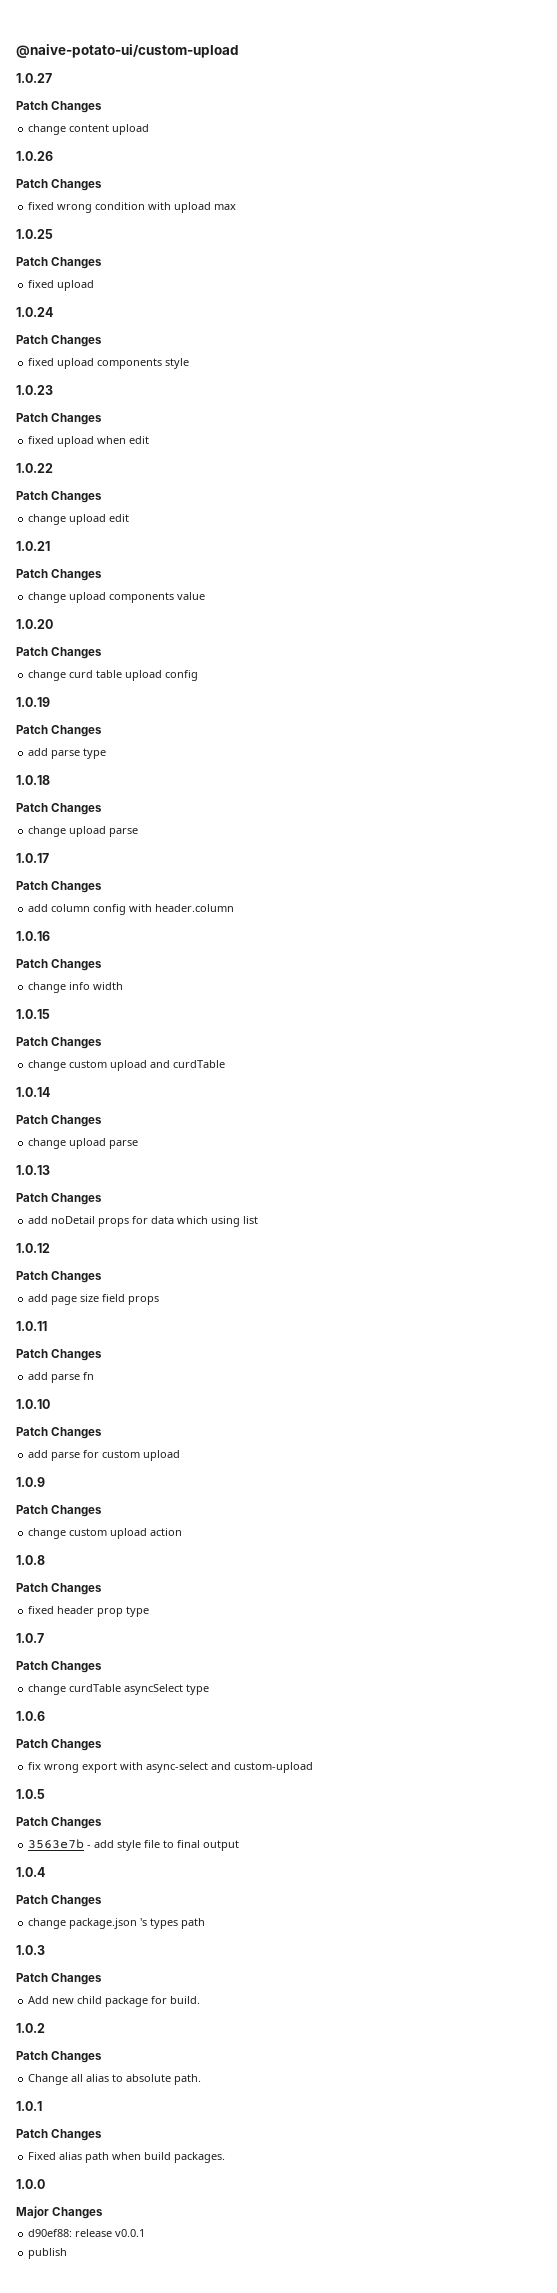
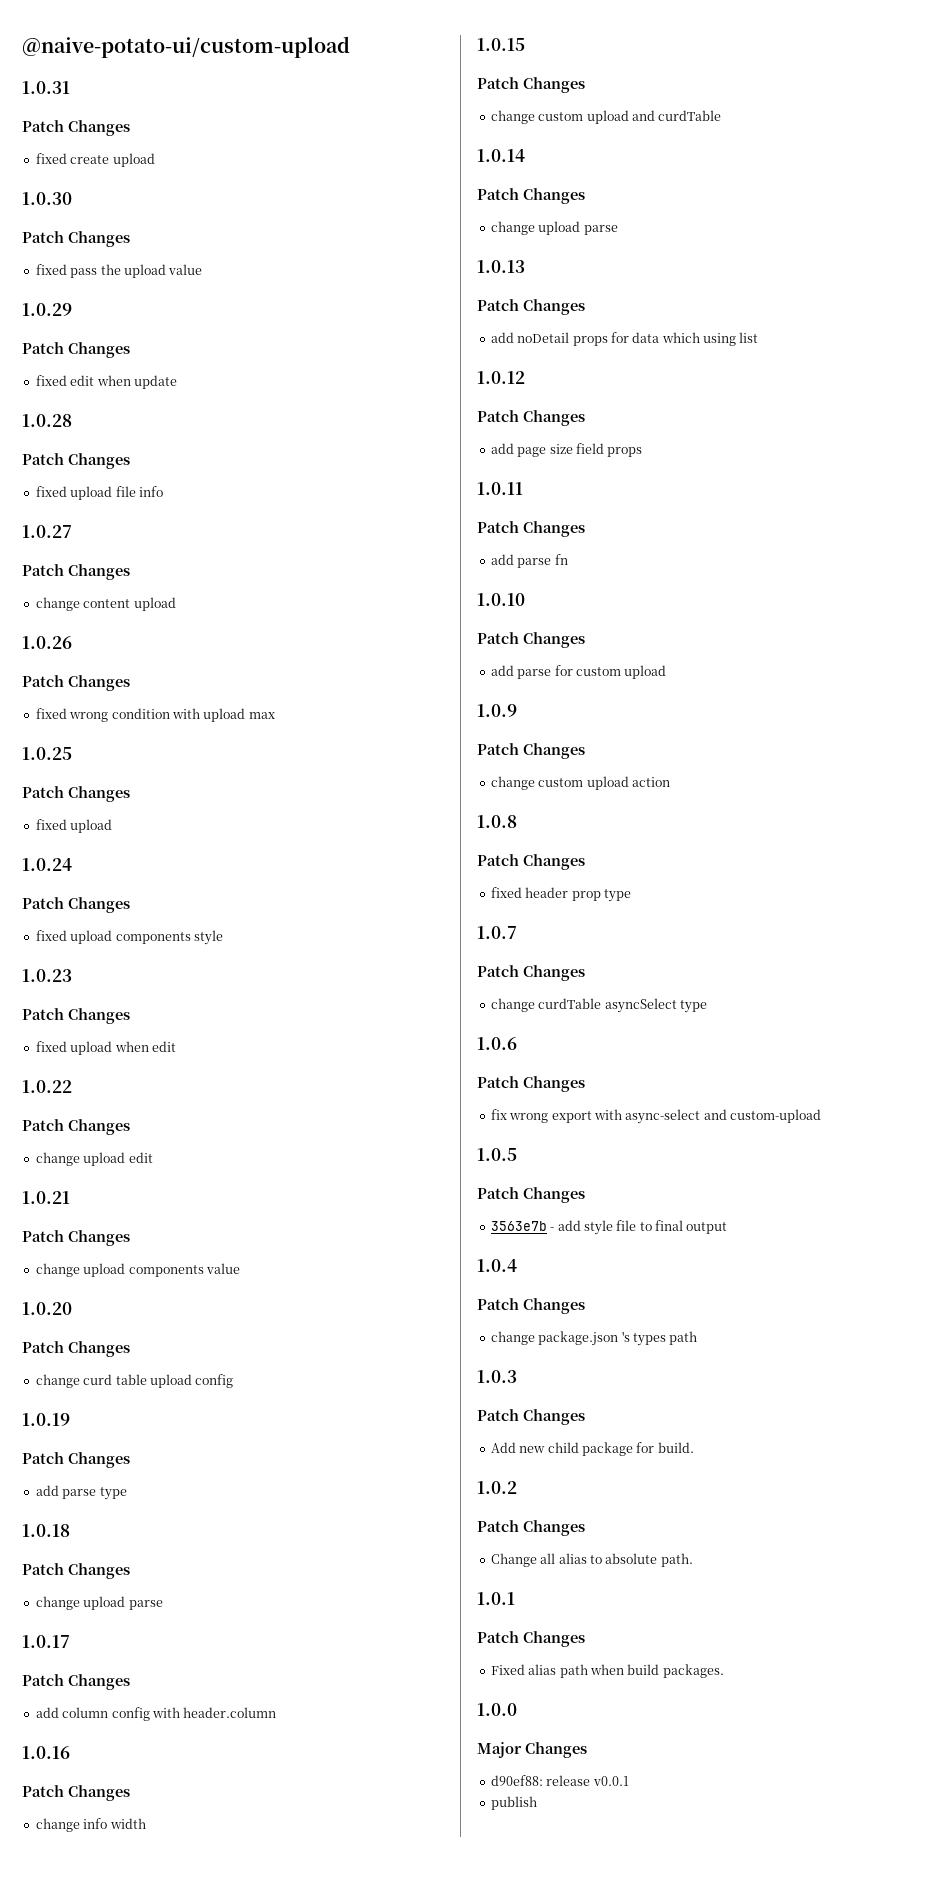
+ 1.0.31
+ Patch Changes
+ fixed create upload
+ 1.0.30
+ Patch Changes
+ fixed pass the upload value
+ 1.0.29
+ Patch Changes
+ fixed edit when update
+ 1.0.28
+ Patch Changes
+ fixed upload file info

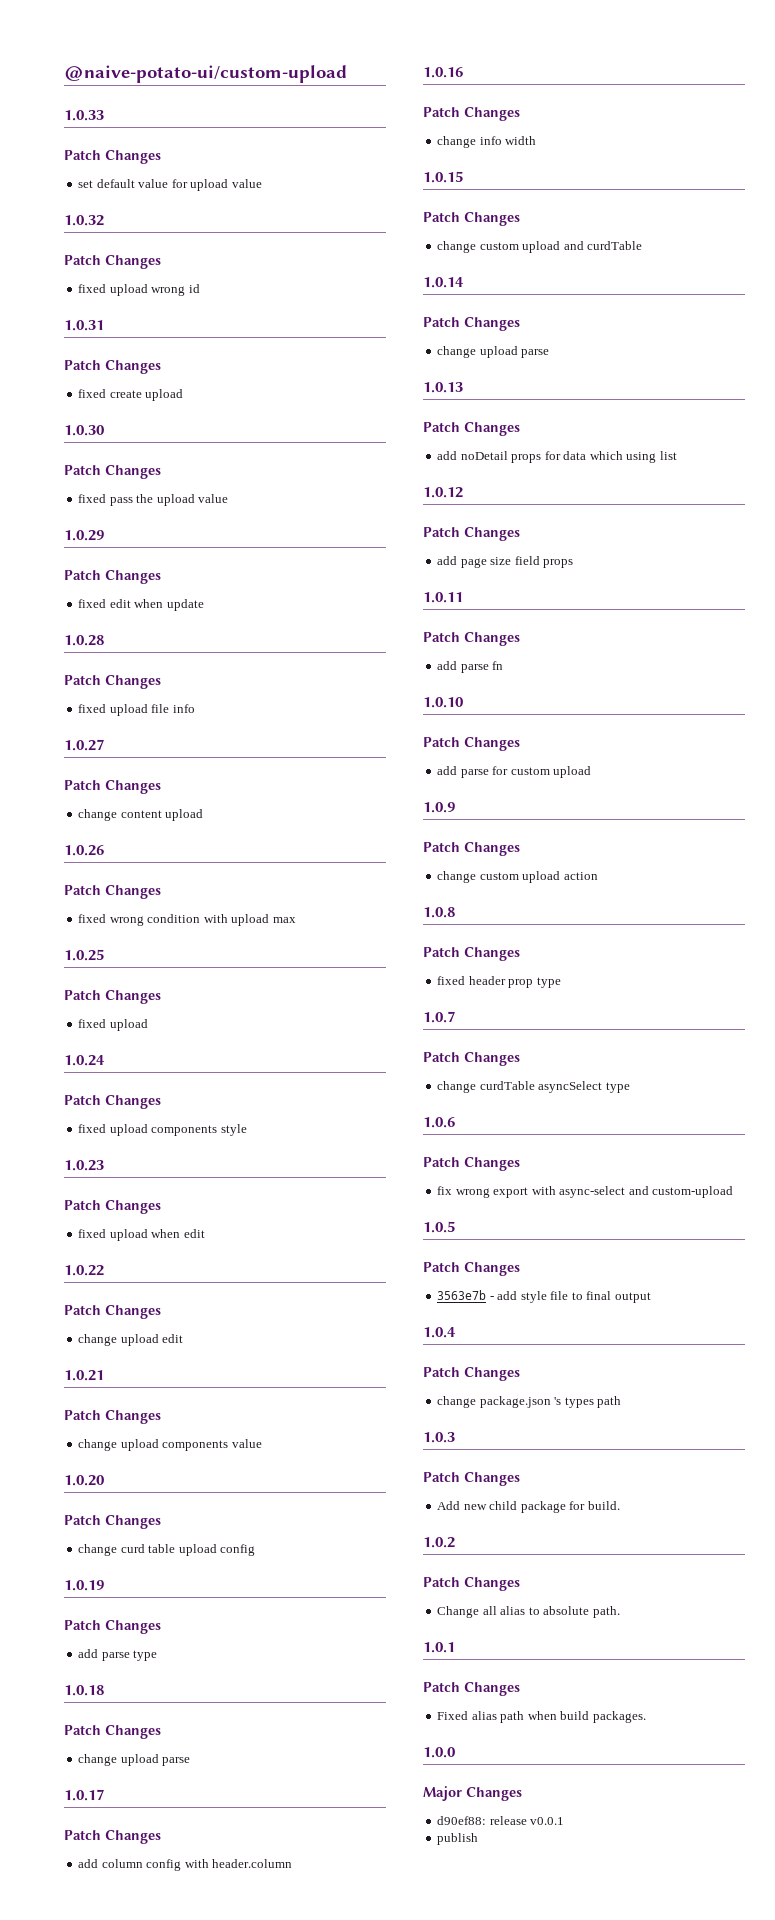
+ 1.0.33
+ Patch Changes
+ set default value for upload value
+ 1.0.32
+ Patch Changes
+ fixed upload wrong id

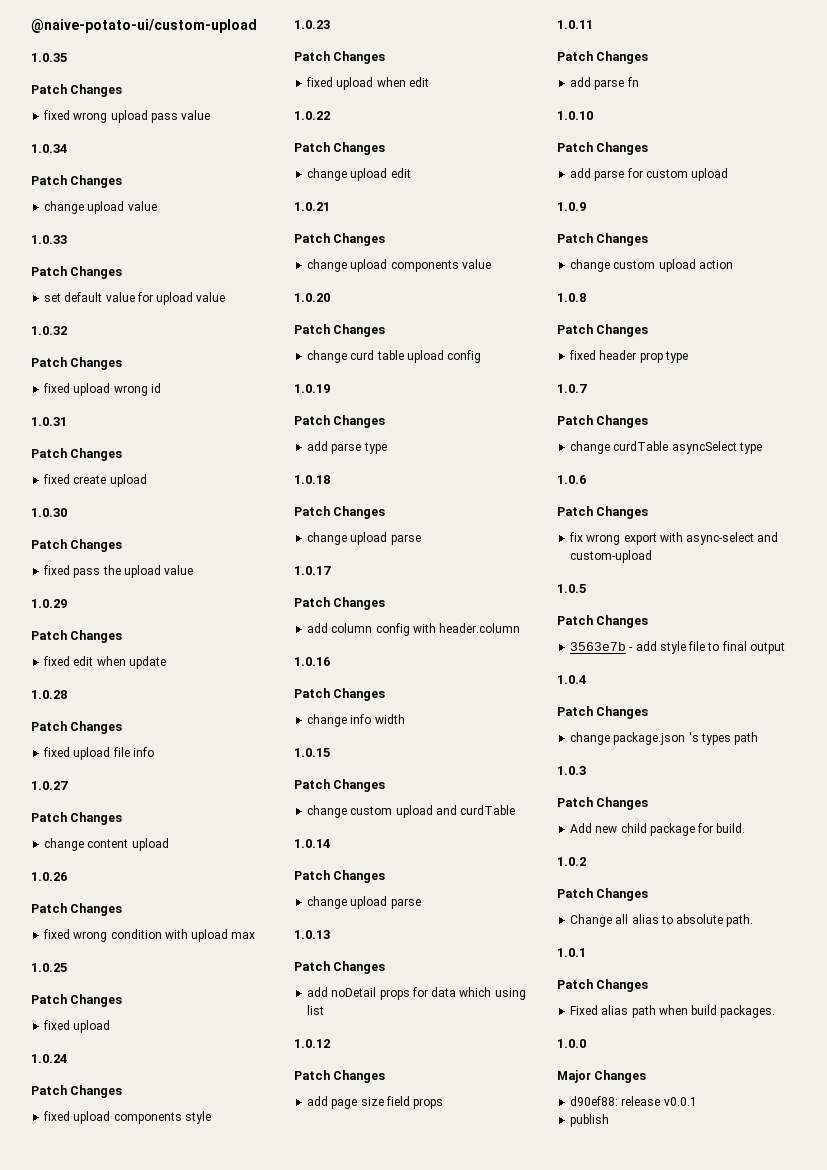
+ 1.0.35
+ Patch Changes
+ fixed wrong upload pass value
+ 1.0.34
+ Patch Changes
+ change upload value

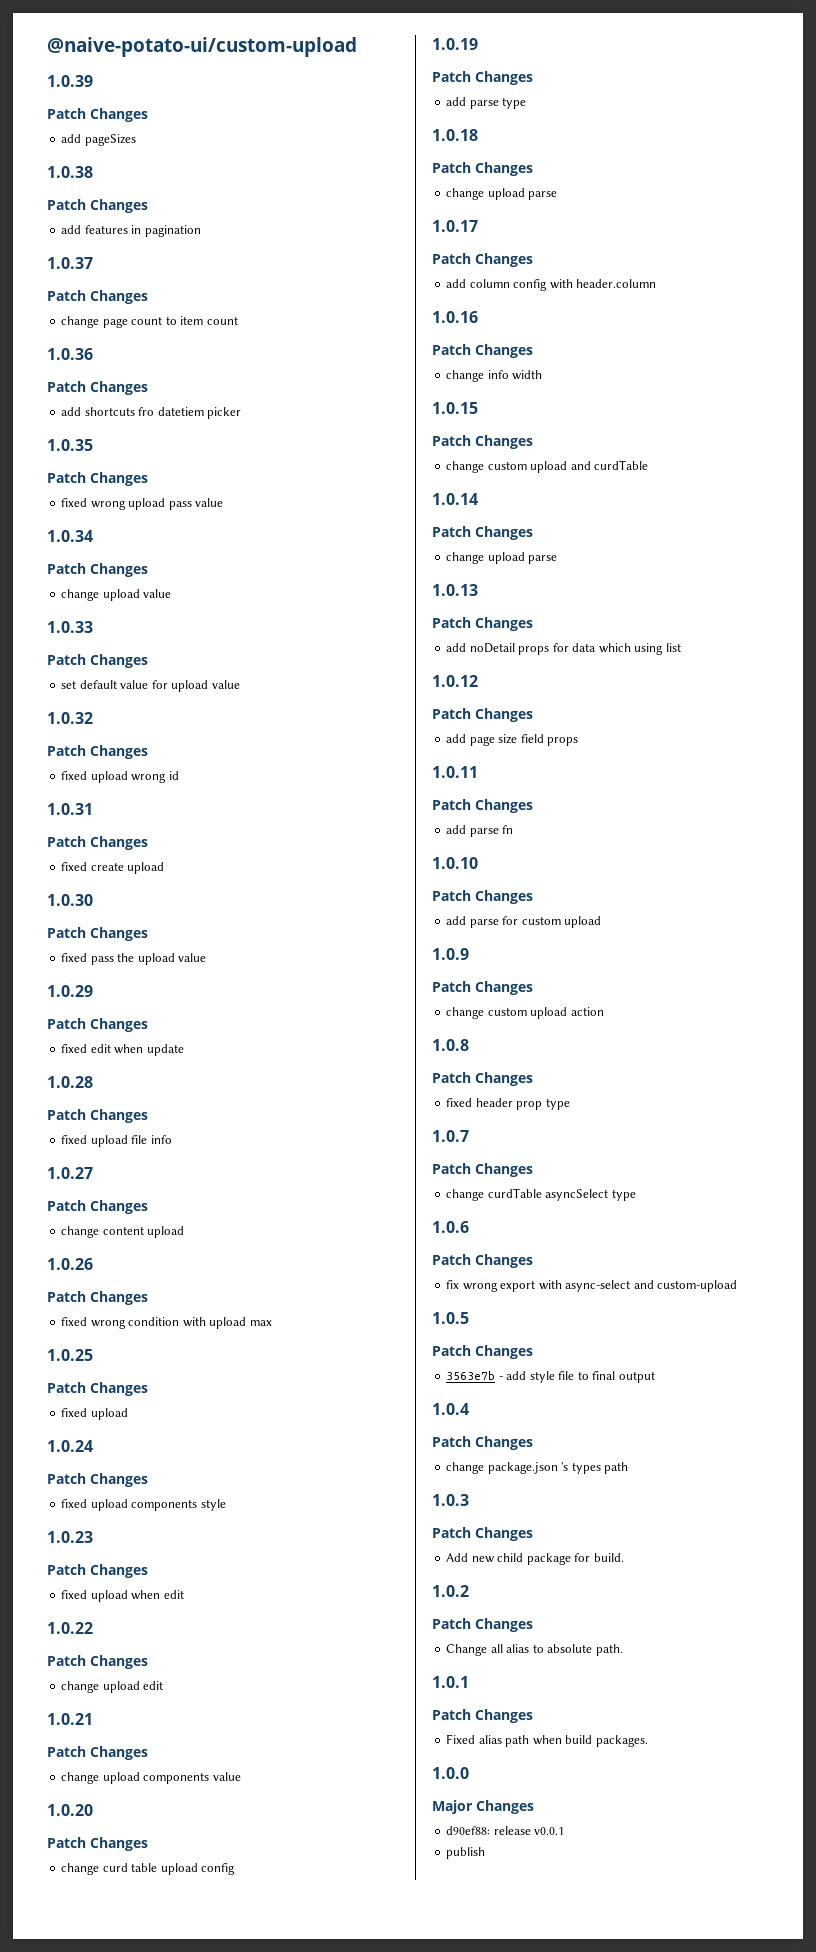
+ 1.0.39
+ Patch Changes
+ add pageSizes
+ 1.0.38
+ Patch Changes
+ add features in pagination
+ 1.0.37
+ Patch Changes
+ change page count to item count
+ 1.0.36
+ Patch Changes
+ add shortcuts fro datetiem picker

